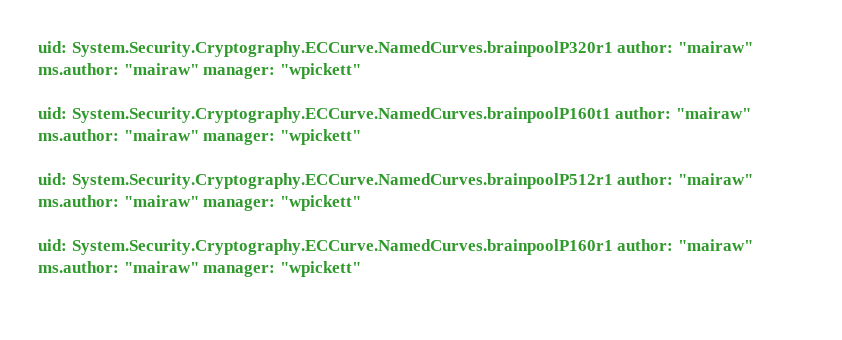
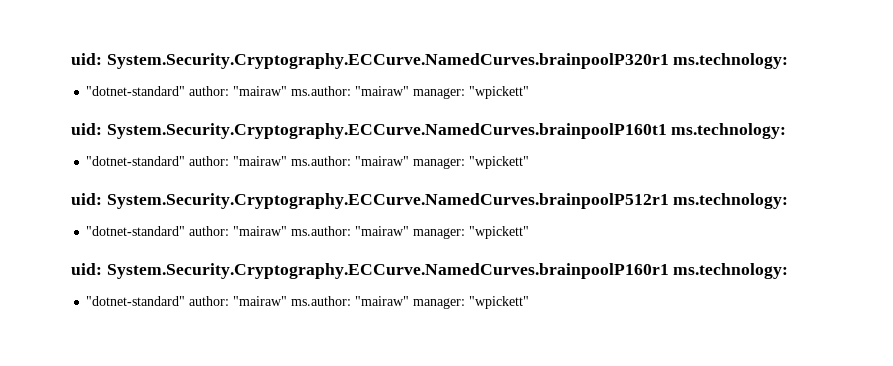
- uid: System.Security.Cryptography.ECCurve.NamedCurves.brainpoolP320r1 author: "mairaw" ms.author: "mairaw" manager: "wpickett"
+ uid: System.Security.Cryptography.ECCurve.NamedCurves.brainpoolP320r1 ms.technology:
+ "dotnet-standard" author: "mairaw" ms.author: "mairaw" manager: "wpickett"
- uid: System.Security.Cryptography.ECCurve.NamedCurves.brainpoolP160t1 author: "mairaw" ms.author: "mairaw" manager: "wpickett"
+ uid: System.Security.Cryptography.ECCurve.NamedCurves.brainpoolP160t1 ms.technology:
+ "dotnet-standard" author: "mairaw" ms.author: "mairaw" manager: "wpickett"
- uid: System.Security.Cryptography.ECCurve.NamedCurves.brainpoolP512r1 author: "mairaw" ms.author: "mairaw" manager: "wpickett"
+ uid: System.Security.Cryptography.ECCurve.NamedCurves.brainpoolP512r1 ms.technology:
+ "dotnet-standard" author: "mairaw" ms.author: "mairaw" manager: "wpickett"
- uid: System.Security.Cryptography.ECCurve.NamedCurves.brainpoolP160r1 author: "mairaw" ms.author: "mairaw" manager: "wpickett"
+ uid: System.Security.Cryptography.ECCurve.NamedCurves.brainpoolP160r1 ms.technology:
+ "dotnet-standard" author: "mairaw" ms.author: "mairaw" manager: "wpickett"

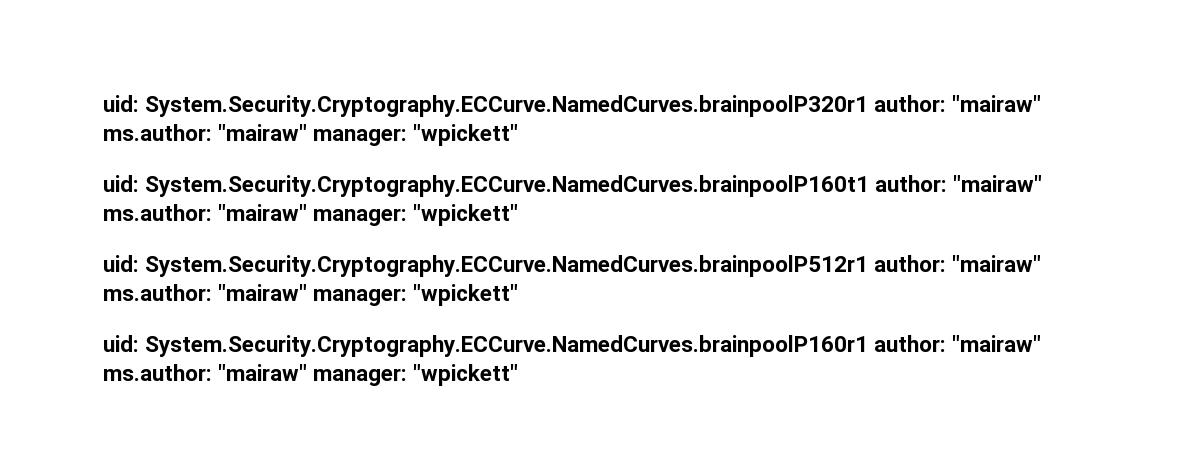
- uid: System.Security.Cryptography.ECCurve.NamedCurves.brainpoolP320r1 ms.technology:
- "dotnet-standard" author: "mairaw" ms.author: "mairaw" manager: "wpickett"
+ uid: System.Security.Cryptography.ECCurve.NamedCurves.brainpoolP320r1 author: "mairaw" ms.author: "mairaw" manager: "wpickett"
- uid: System.Security.Cryptography.ECCurve.NamedCurves.brainpoolP160t1 ms.technology:
- "dotnet-standard" author: "mairaw" ms.author: "mairaw" manager: "wpickett"
+ uid: System.Security.Cryptography.ECCurve.NamedCurves.brainpoolP160t1 author: "mairaw" ms.author: "mairaw" manager: "wpickett"
- uid: System.Security.Cryptography.ECCurve.NamedCurves.brainpoolP512r1 ms.technology:
- "dotnet-standard" author: "mairaw" ms.author: "mairaw" manager: "wpickett"
+ uid: System.Security.Cryptography.ECCurve.NamedCurves.brainpoolP512r1 author: "mairaw" ms.author: "mairaw" manager: "wpickett"
- uid: System.Security.Cryptography.ECCurve.NamedCurves.brainpoolP160r1 ms.technology:
- "dotnet-standard" author: "mairaw" ms.author: "mairaw" manager: "wpickett"
+ uid: System.Security.Cryptography.ECCurve.NamedCurves.brainpoolP160r1 author: "mairaw" ms.author: "mairaw" manager: "wpickett"

